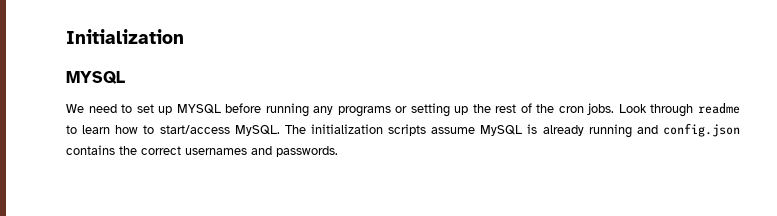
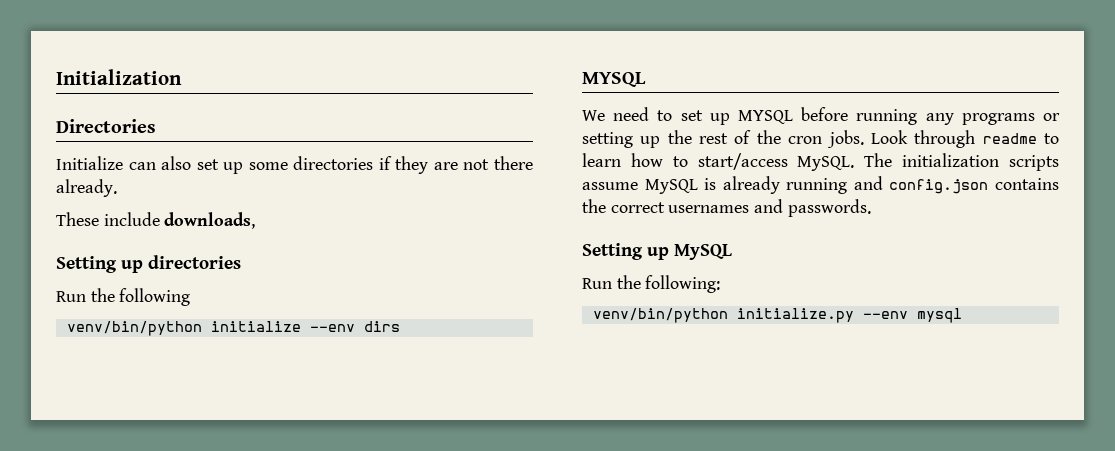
+ Directories
+ Initialize can also set up some directories if they are not there already.
+ These include downloads,
+ Setting up directories
+ Run the following
+ venv/bin/python initialize --env dirs
+ Setting up MySQL
+ Run the following:
+ venv/bin/python initialize.py --env mysql

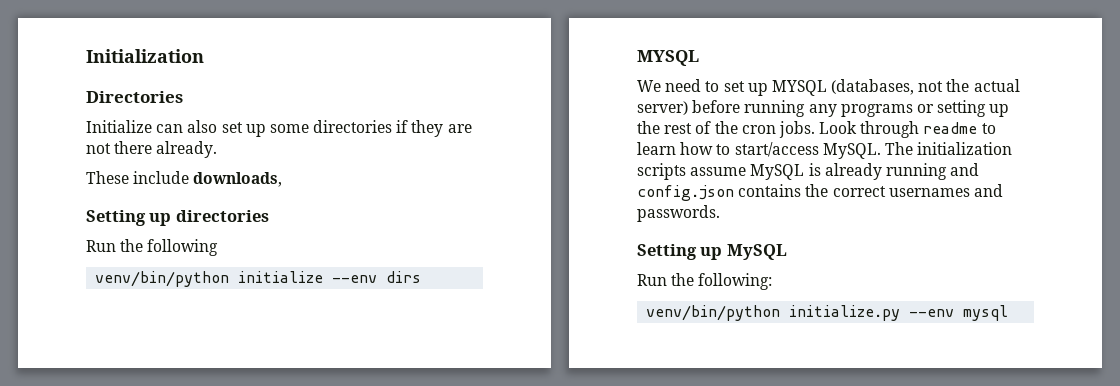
- We need to set up MYSQL before running any programs or setting up the rest of the cron jobs.
+ We need to set up MYSQL (databases, not the actual server) before running any programs or setting up the rest of the cron jobs.

